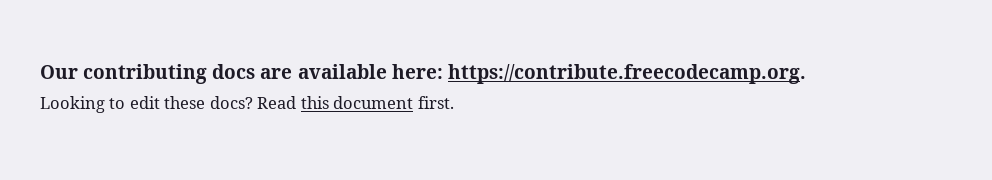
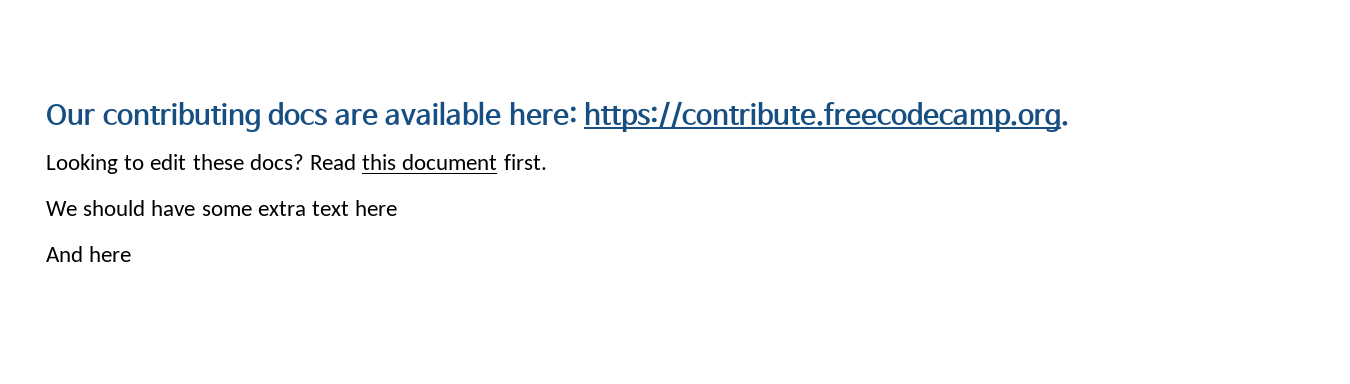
+ We should have some extra text here
+ And here

